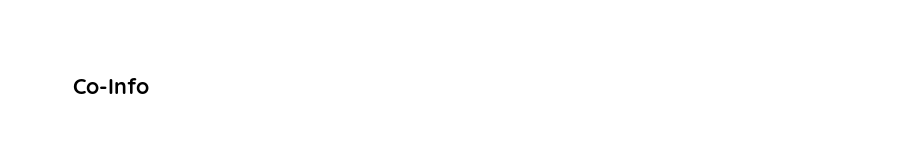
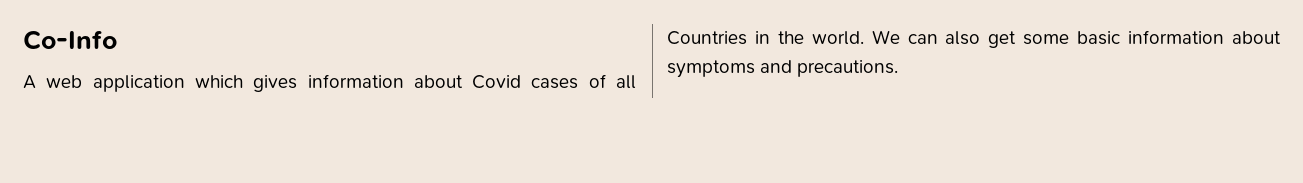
+ A web application which gives information about Covid cases of all Countries in the world. We can also get some basic information about symptoms and precautions.

